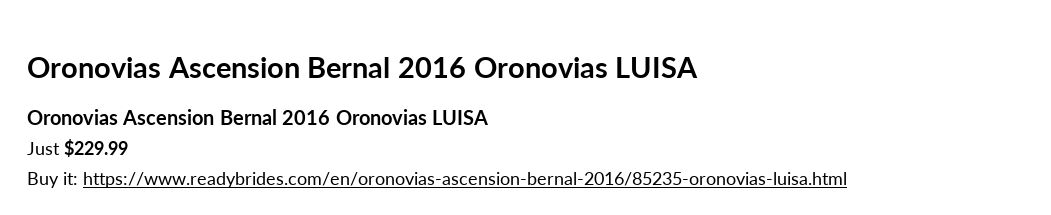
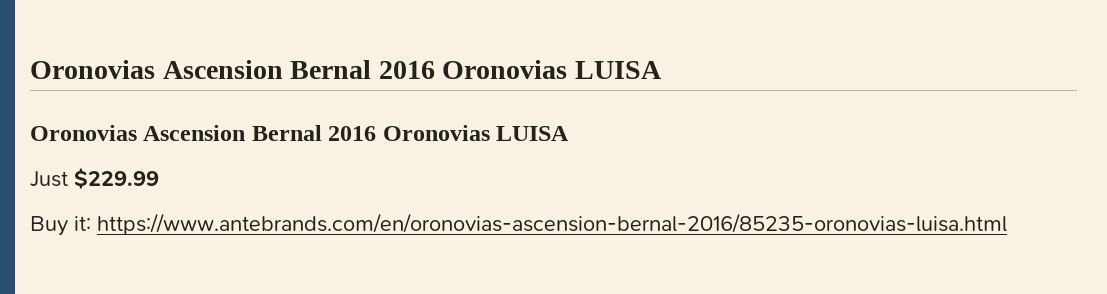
- Buy it: https://www.readybrides.com/en/oronovias-ascension-bernal-2016/85235-oronovias-luisa.html
+ Buy it: https://www.antebrands.com/en/oronovias-ascension-bernal-2016/85235-oronovias-luisa.html

